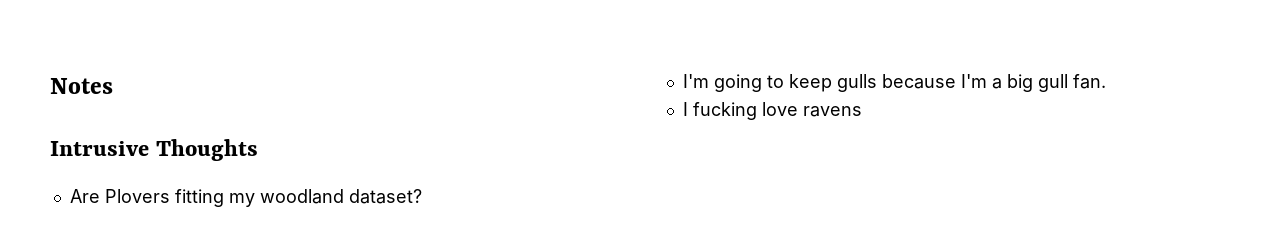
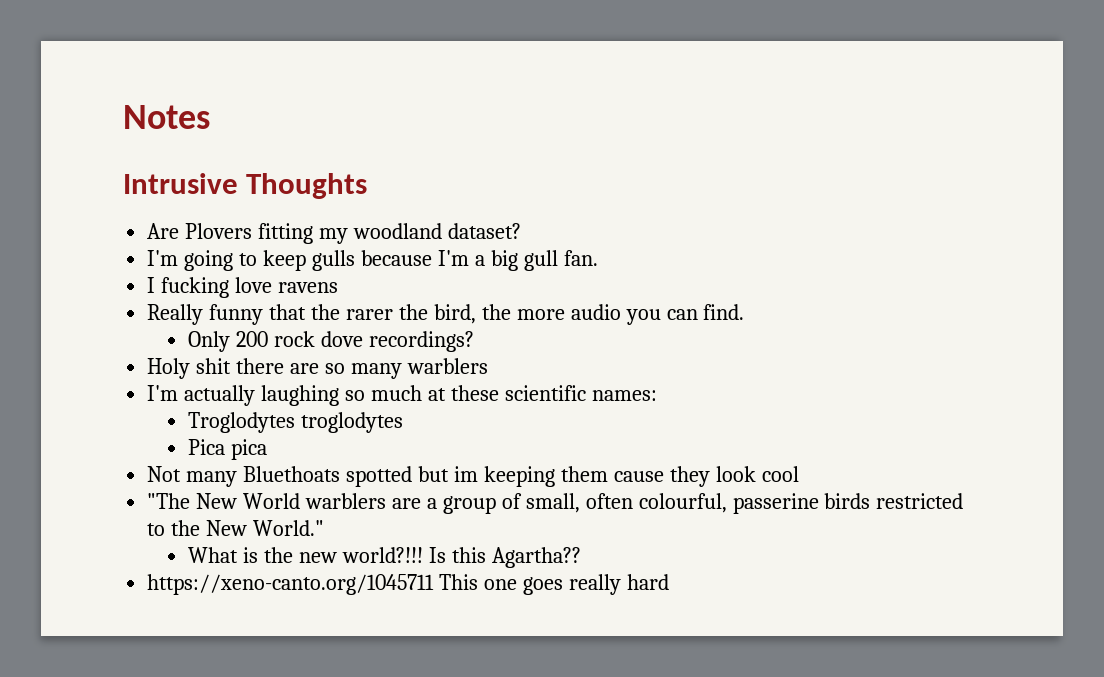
+ Really funny that the rarer the bird, the more audio you can find.
+ Only 200 rock dove recordings?
+ Holy shit there are so many warblers
+ I'm actually laughing so much at these scientific names:
+ Troglodytes troglodytes
+ Pica pica
+ Not many Bluethoats spotted but im keeping them cause they look cool
+ "The New World warblers are a group of small, often colourful, passerine birds restricted to the New World."
+ What is the new world?!!! Is this Agartha??
+ https://xeno-canto.org/1045711 This one goes really hard

